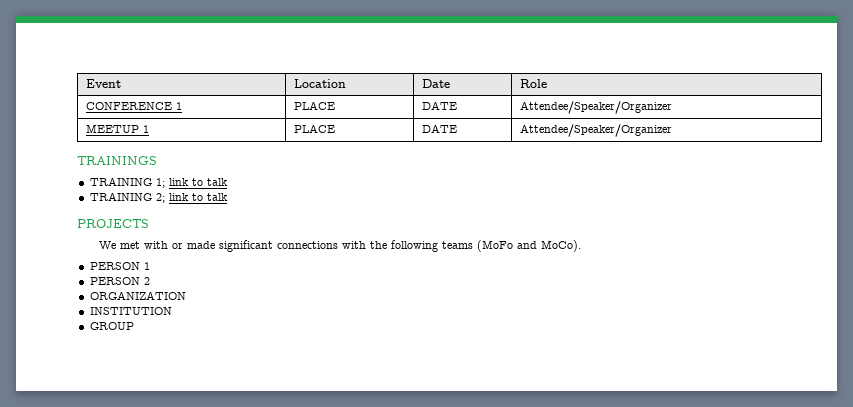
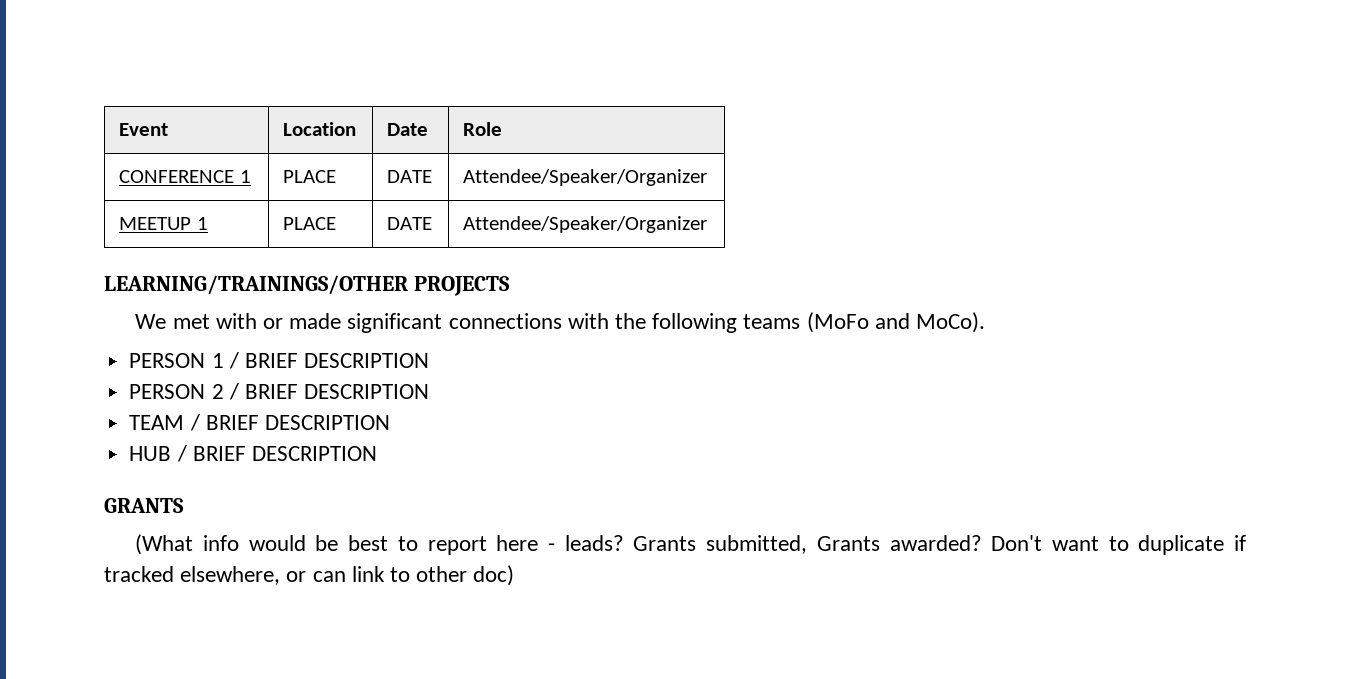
- TRAININGS
- TRAINING 1; link to talk
- TRAINING 2; link to talk
- PROJECTS
+ LEARNING/TRAININGS/OTHER PROJECTS
- PERSON 1
+ PERSON 1 / BRIEF DESCRIPTION
- PERSON 2
- ORGANIZATION
- INSTITUTION
- GROUP
+ PERSON 2 / BRIEF DESCRIPTION
+ TEAM / BRIEF DESCRIPTION
+ HUB / BRIEF DESCRIPTION
+ GRANTS
+ (What info would be best to report here - leads? Grants submitted, Grants awarded? Don't want to duplicate if tracked elsewhere, or can link to other doc)

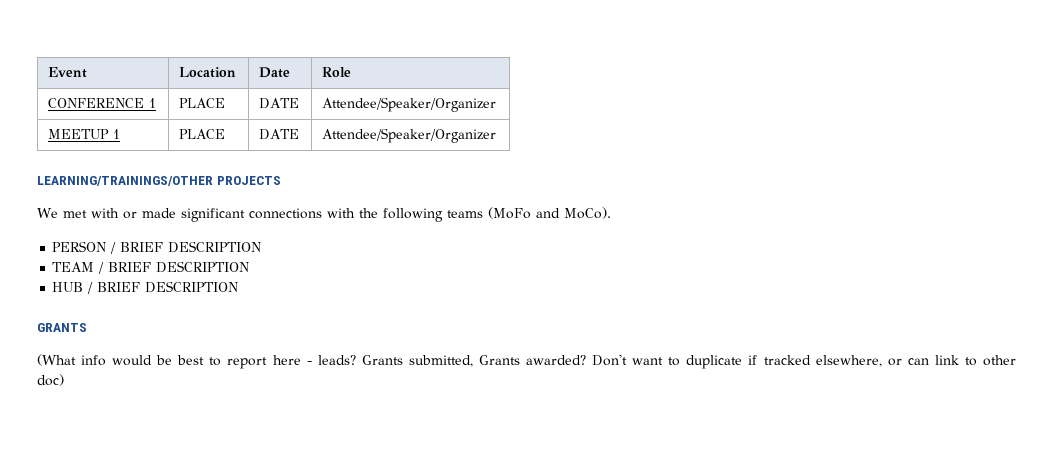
- PERSON 1 / BRIEF DESCRIPTION
- PERSON 2 / BRIEF DESCRIPTION
+ PERSON / BRIEF DESCRIPTION

